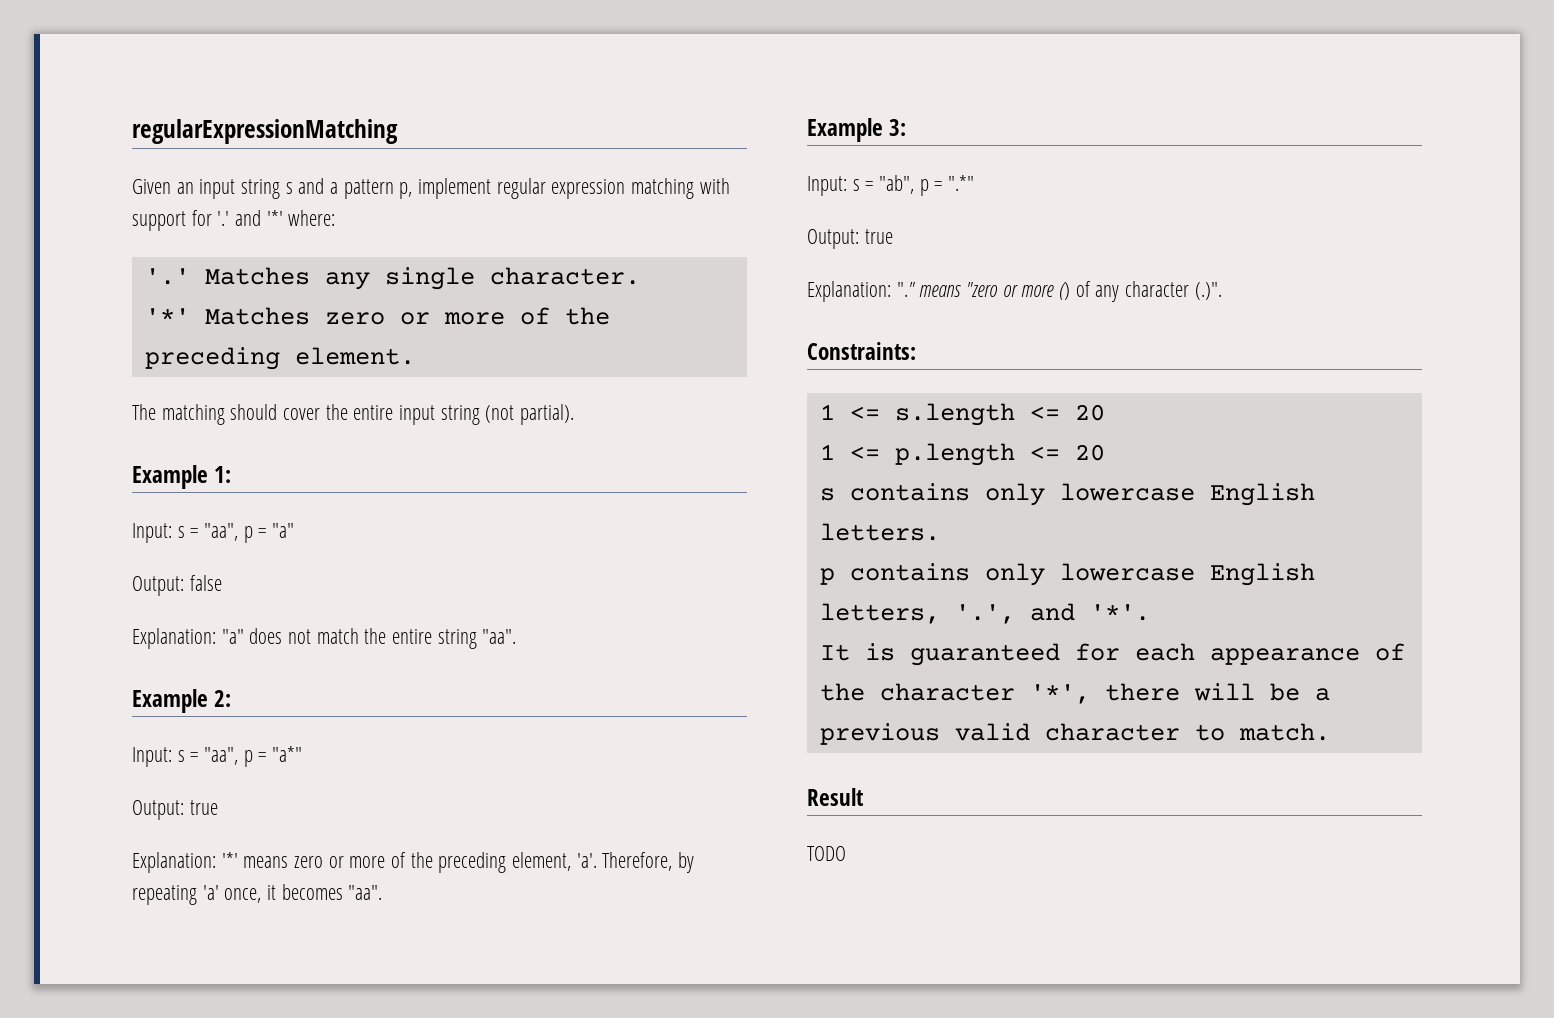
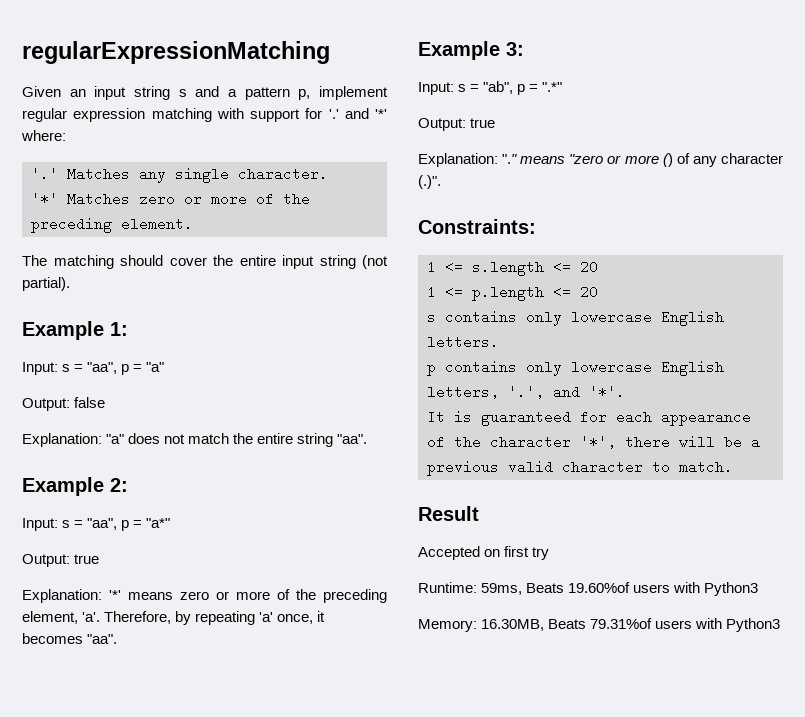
- TODO
+ Accepted on first try
+ Runtime: 59ms, Beats 19.60%of users with Python3
+ Memory: 16.30MB, Beats 79.31%of users with Python3

